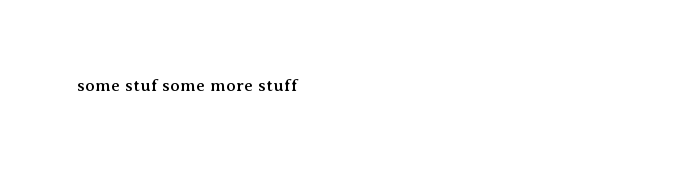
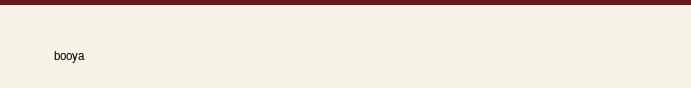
- some stuf some more stuff
+ booya

